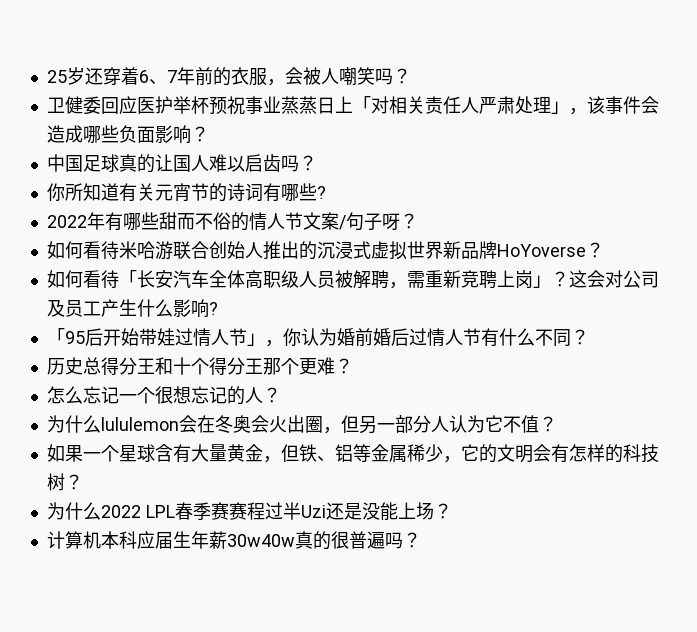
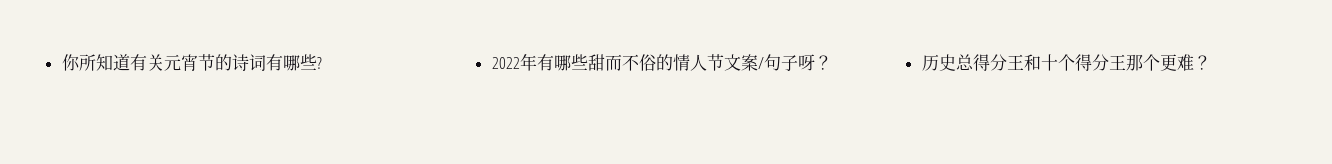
- 25岁还穿着6、7年前的衣服，会被人嘲笑吗？
- 卫健委回应医护举杯预祝事业蒸蒸日上「对相关责任人严肃处理」，该事件会造成哪些负面影响？
- 中国足球真的让国人难以启齿吗？
- 如何看待米哈游联合创始人推出的沉浸式虚拟世界新品牌HoYoverse？
- 如何看待「长安汽车全体高职级人员被解聘，需重新竞聘上岗」？这会对公司及员工产生什么影响?
- 「95后开始带娃过情人节」，你认为婚前婚后过情人节有什么不同？
- 怎么忘记一个很想忘记的人？
- 为什么lululemon会在冬奥会火出圈，但另一部分人认为它不值？
- 如果一个星球含有大量黄金，但铁、铝等金属稀少，它的文明会有怎样的科技树？
- 为什么2022 LPL春季赛赛程过半Uzi还是没能上场？
- 计算机本科应届生年薪30w40w真的很普遍吗？

